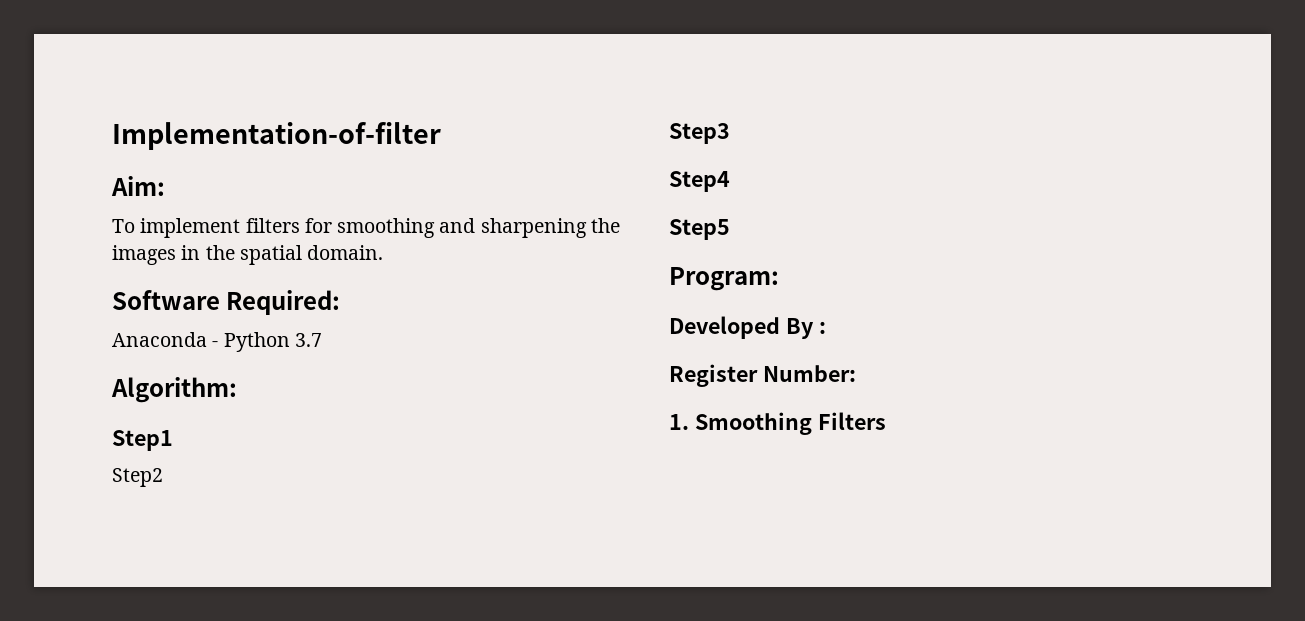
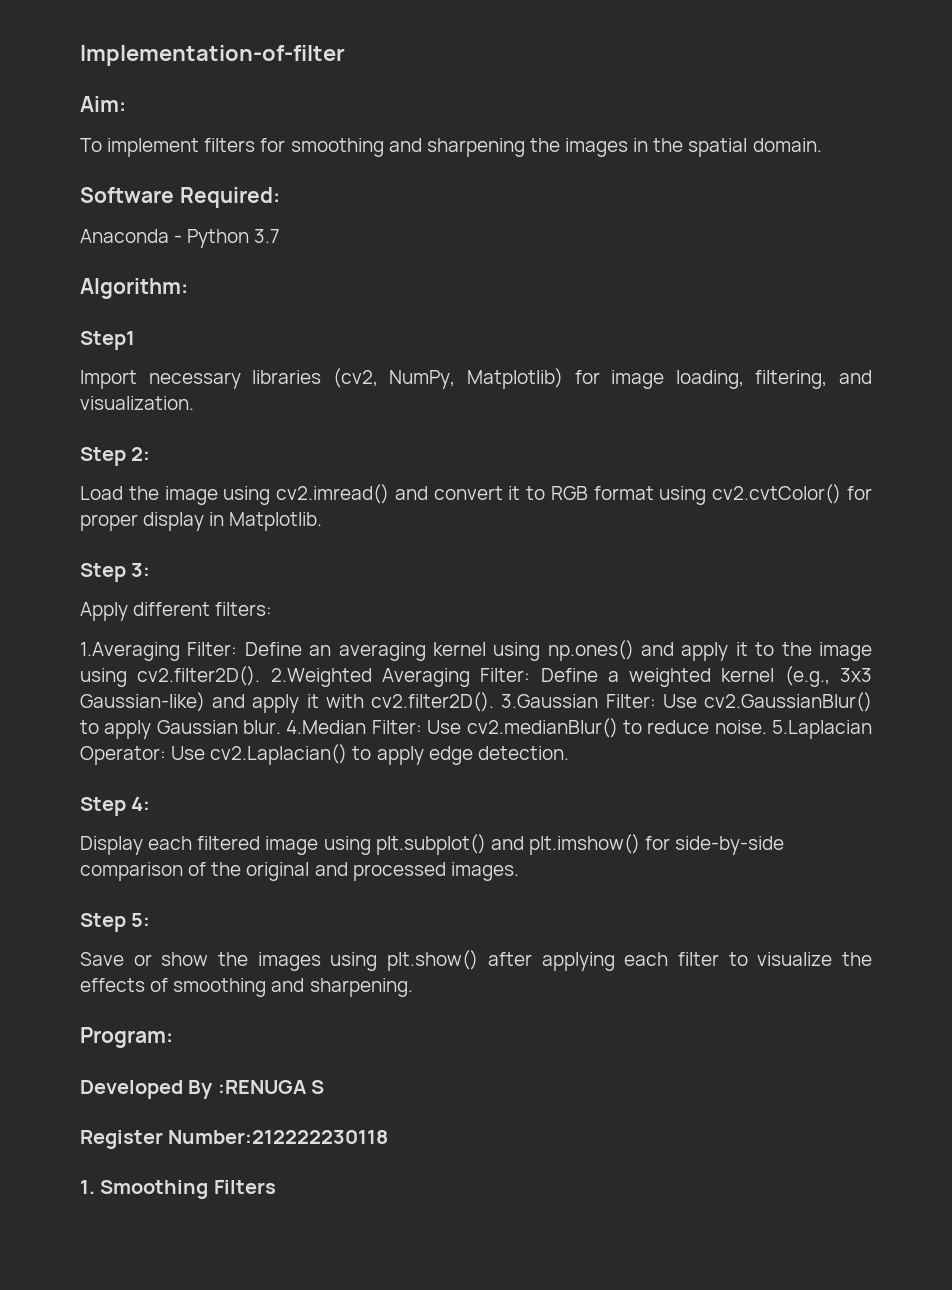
- Step2
- Step3
- Step4
- Step5
+ Import necessary libraries (cv2, NumPy, Matplotlib) for image loading, filtering, and visualization.
+ Step 2:
+ Load the image using cv2.imread() and convert it to RGB format using cv2.cvtColor() for proper display in Matplotlib.
+ Step 3:
+ Apply different filters:
+ 1.Averaging Filter: Define an averaging kernel using np.ones() and apply it to the image using cv2.filter2D(). 2.Weighted Averaging Filter: Define a weighted kernel (e.g., 3x3 Gaussian-like) and apply it with cv2.filter2D(). 3.Gaussian Filter: Use cv2.GaussianBlur() to apply Gaussian blur. 4.Median Filter: Use cv2.medianBlur() to reduce noise. 5.Laplacian Operator: Use cv2.Laplacian() to apply edge detection.
+ Step 4:
+ Display each filtered image using plt.subplot() and plt.imshow() for side-by-side comparison of the original and processed images.
+ Step 5:
+ Save or show the images using plt.show() after applying each filter to visualize the effects of smoothing and sharpening.
- Developed By :
+ Developed By :RENUGA S
- Register Number:
+ Register Number:212222230118

